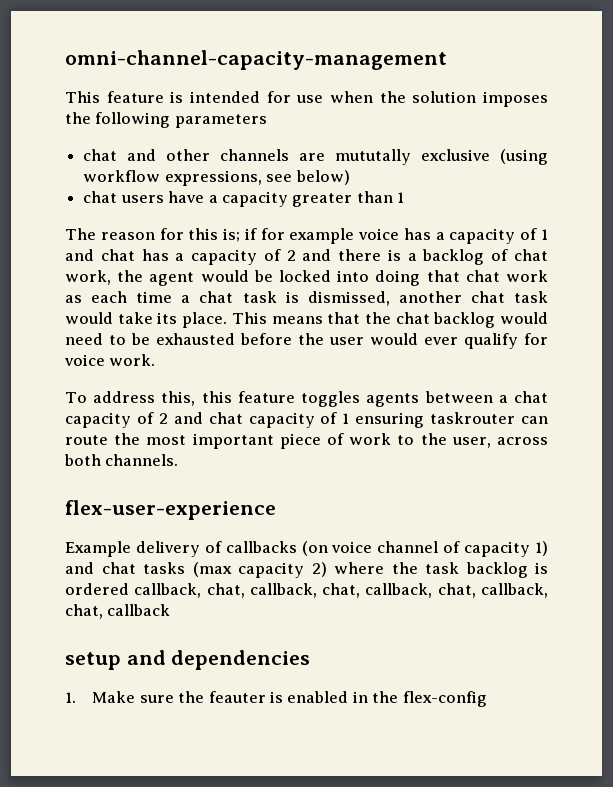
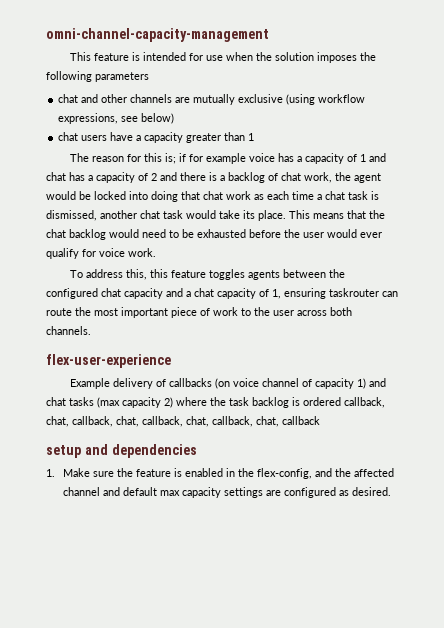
- chat and other channels are mututally exclusive (using workflow expressions, see below)
+ chat and other channels are mutually exclusive (using workflow expressions, see below)
- To address this, this feature toggles agents between a chat capacity of 2 and chat capacity of 1 ensuring taskrouter can route the most important piece of work to the user, across both channels.
+ To address this, this feature toggles agents between the configured chat capacity and a chat capacity of 1, ensuring taskrouter can route the most important piece of work to the user across both channels.
- 1. Make sure the feauter is enabled in the flex-config
+ 1. Make sure the feature is enabled in the flex-config, and the affected channel and default max capacity settings are configured as desired.

